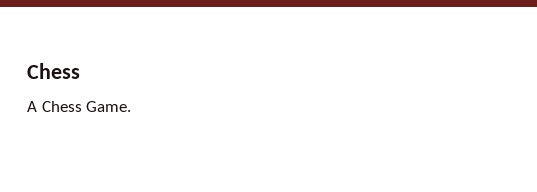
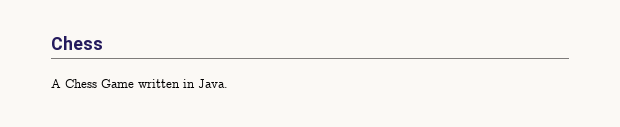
- A Chess Game.
+ A Chess Game written in Java.

